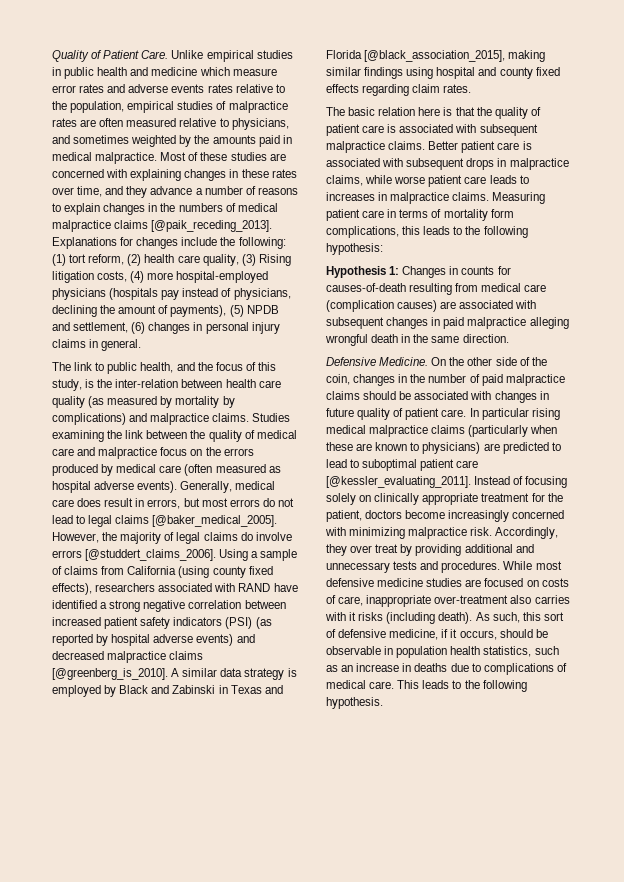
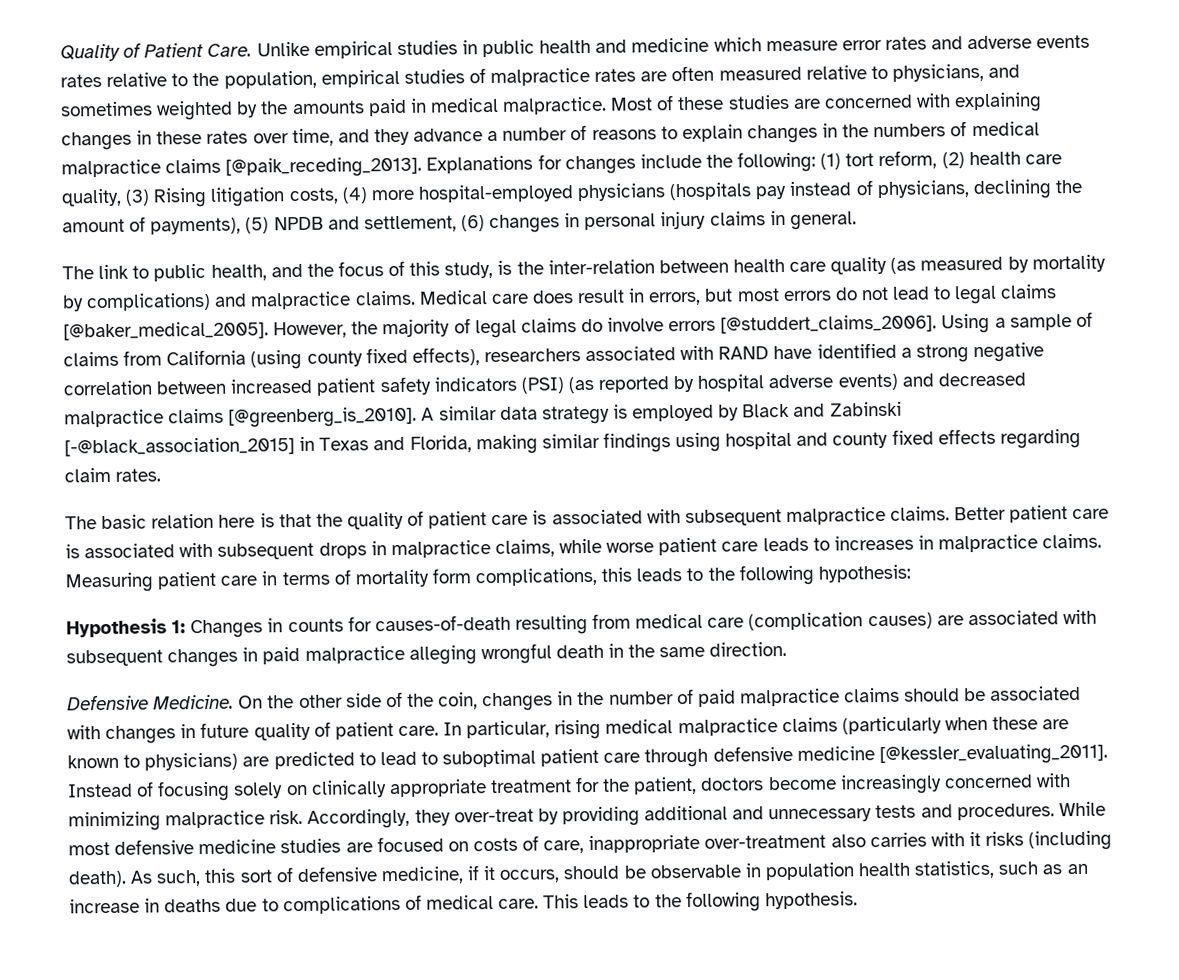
- Studies examining the link between the quality of medical care and malpractice focus on the errors produced by medical care (often measured as hospital adverse events). Generally, medical care does result in errors, but most errors do not lead to legal claims [@baker_medical_2005].
+ Medical care does result in errors, but most errors do not lead to legal claims [@baker_medical_2005].
- A similar data strategy is employed by Black and Zabinski in Texas and Florida [@black_association_2015], making similar findings using hospital and county fixed effects regarding claim rates.
+ A similar data strategy is employed by Black and Zabinski [-@black_association_2015] in Texas and Florida, making similar findings using hospital and county fixed effects regarding claim rates.
- In particular rising medical malpractice claims (particularly when these are known to physicians) are predicted to lead to suboptimal patient care [@kessler_evaluating_2011].
+ In particular, rising medical malpractice claims (particularly when these are known to physicians) are predicted to lead to suboptimal patient care through defensive medicine [@kessler_evaluating_2011].
- Accordingly, they over treat by providing additional and unnecessary tests and procedures.
+ Accordingly, they over-treat by providing additional and unnecessary tests and procedures.

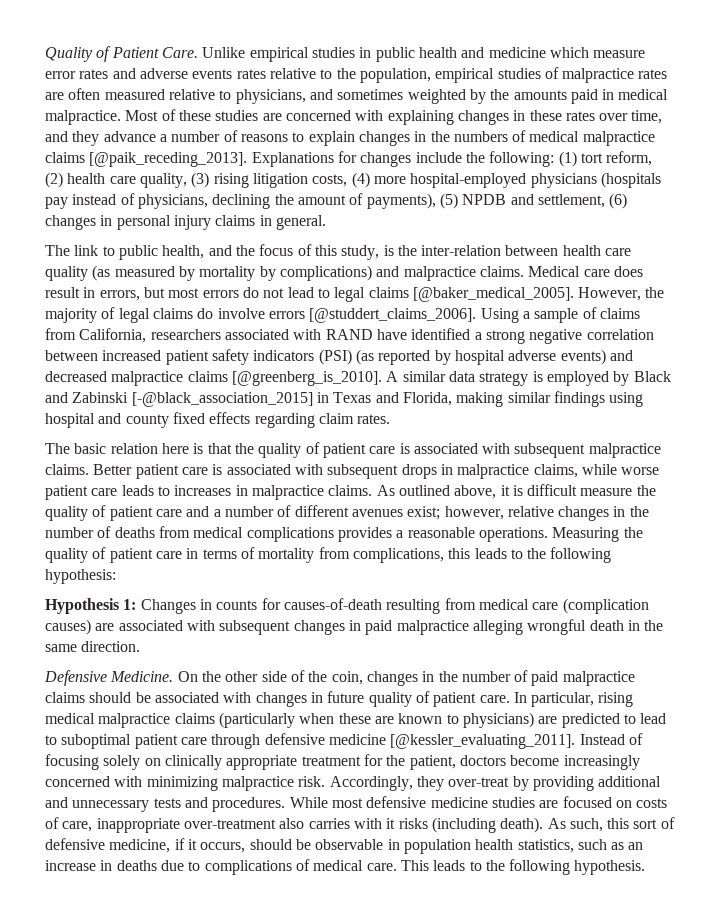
- Explanations for changes include the following: (1) tort reform, (2) health care quality, (3) Rising litigation costs, (4) more hospital-employed physicians (hospitals pay instead of physicians, declining the amount of payments), (5) NPDB and settlement, (6) changes in personal injury claims in general.
+ Explanations for changes include the following: (1) tort reform, (2) health care quality, (3) rising litigation costs, (4) more hospital-employed physicians (hospitals pay instead of physicians, declining the amount of payments), (5) NPDB and settlement, (6) changes in personal injury claims in general.
- Using a sample of claims from California (using county fixed effects), researchers associated with RAND have identified a strong negative correlation between increased patient safety indicators (PSI) (as reported by hospital adverse events) and decreased malpractice claims [@greenberg_is_2010].
+ Using a sample of claims from California, researchers associated with RAND have identified a strong negative correlation between increased patient safety indicators (PSI) (as reported by hospital adverse events) and decreased malpractice claims [@greenberg_is_2010].
- Measuring patient care in terms of mortality form complications, this leads to the following hypothesis:
+ As outlined above, it is difficult measure the quality of patient care and a number of different avenues exist; however, relative changes in the number of deaths from medical complications provides a reasonable operations. Measuring the quality of patient care in terms of mortality from complications, this leads to the following hypothesis:

